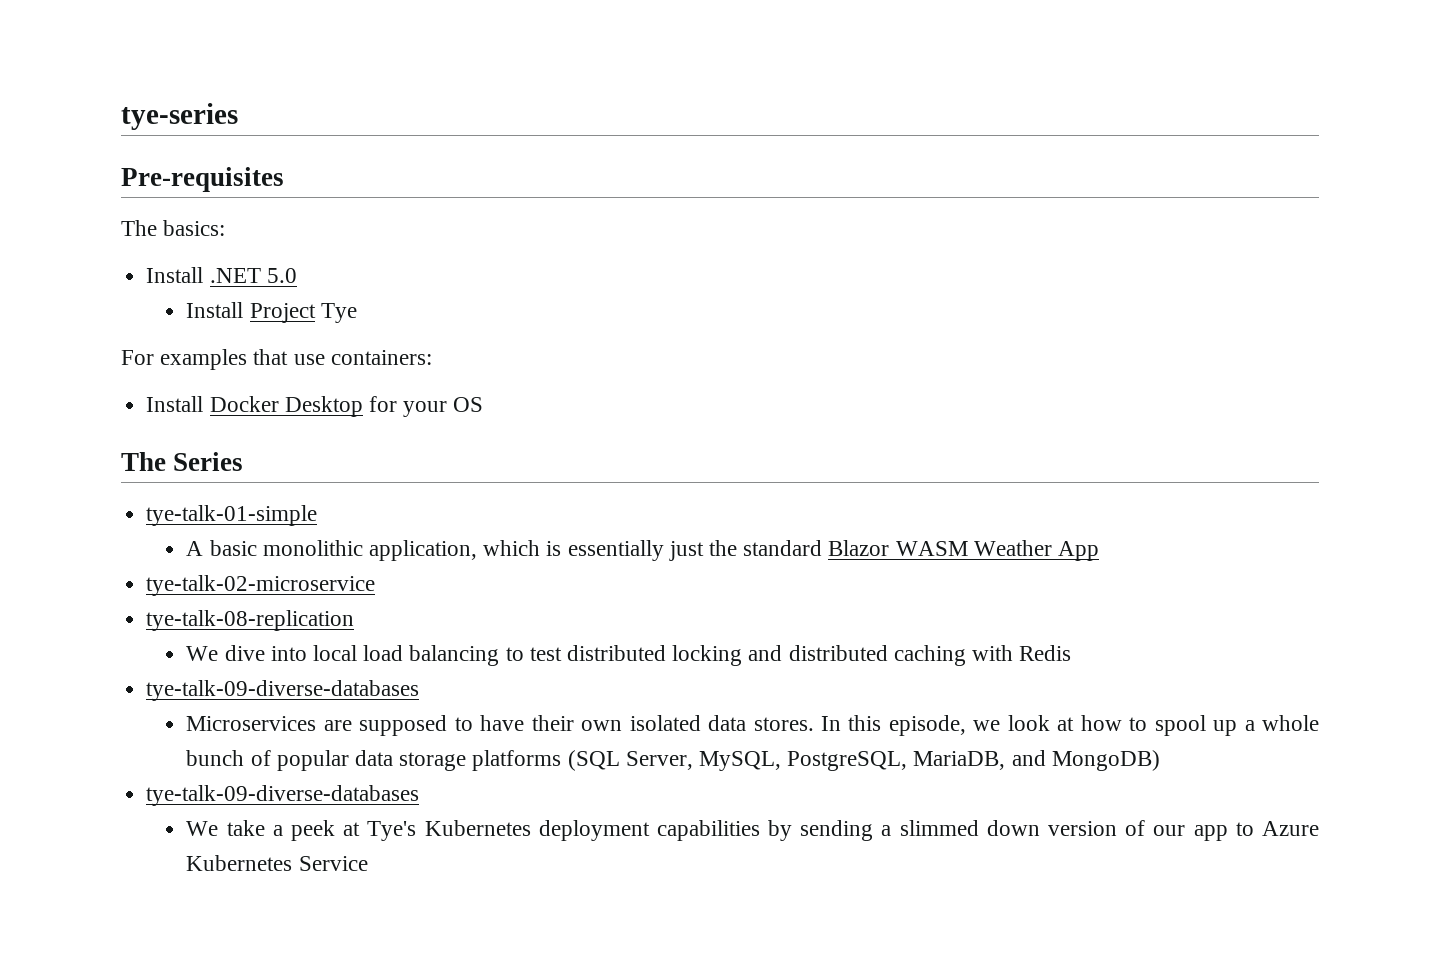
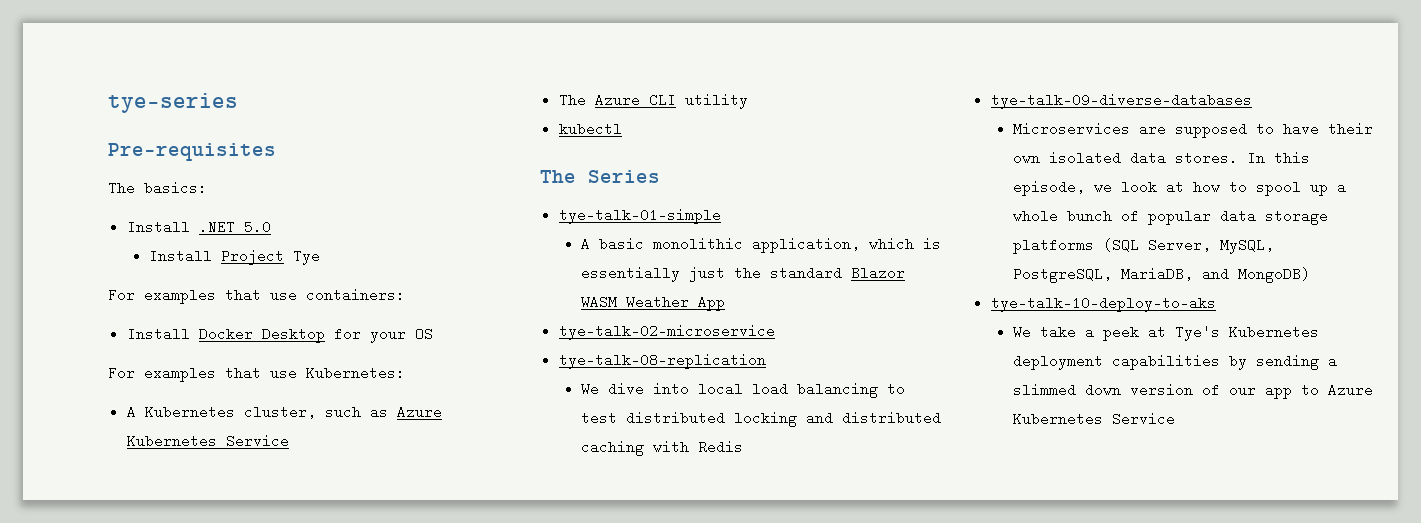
+ For examples that use Kubernetes:
+ A Kubernetes cluster, such as Azure Kubernetes Service
+ The Azure CLI utility
+ kubectl
  In this episode, we look at how to spool up a whole bunch of popular data storage platforms (SQL Server, MySQL, PostgreSQL, MariaDB, and MongoDB)
- tye-talk-09-diverse-databases
+ tye-talk-10-deploy-to-aks

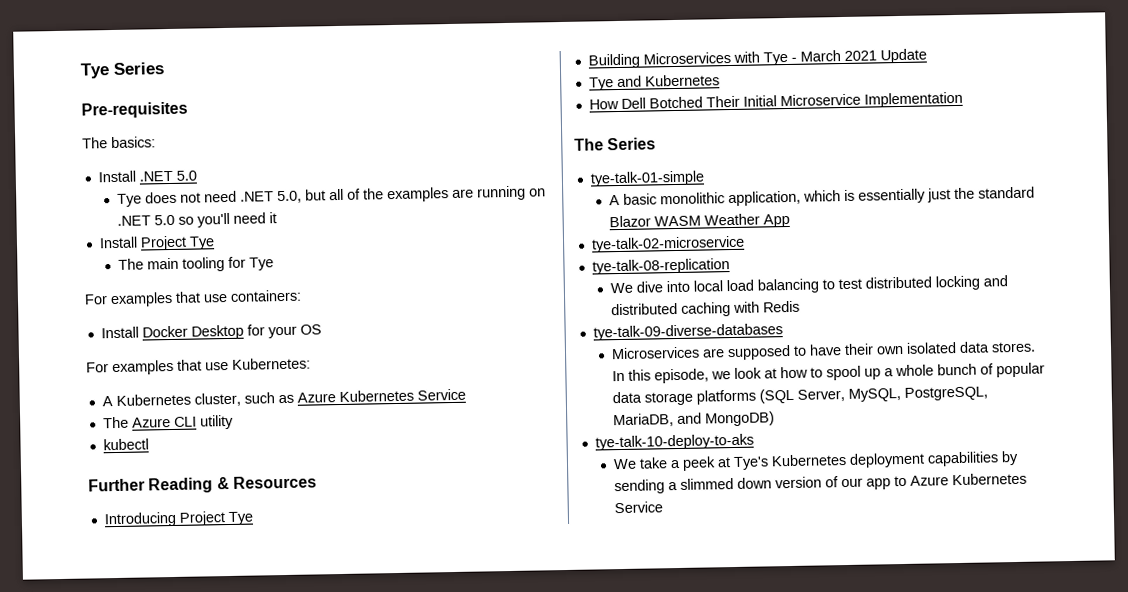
- tye-series
+ Tye Series
+ Tye does not need .NET 5.0, but all of the examples are running on .NET 5.0 so you'll need it
  Install Project Tye
+ The main tooling for Tye
+ Further Reading & Resources
+ Introducing Project Tye
+ Building Microservices with Tye - March 2021 Update
+ Tye and Kubernetes
+ How Dell Botched Their Initial Microservice Implementation

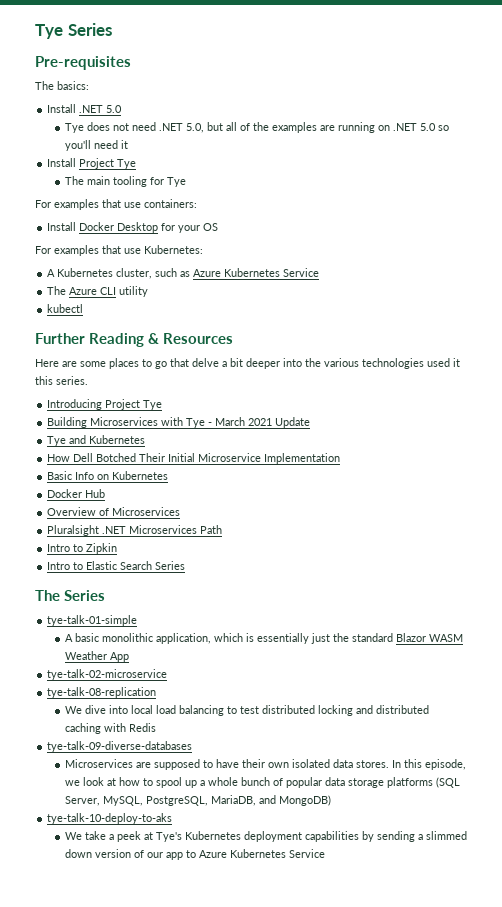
+ Here are some places to go that delve a bit deeper into the various technologies used it this series.
+ Basic Info on Kubernetes
+ Docker Hub
+ Overview of Microservices
+ Pluralsight .NET Microservices Path
+ Intro to Zipkin
+ Intro to Elastic Search Series

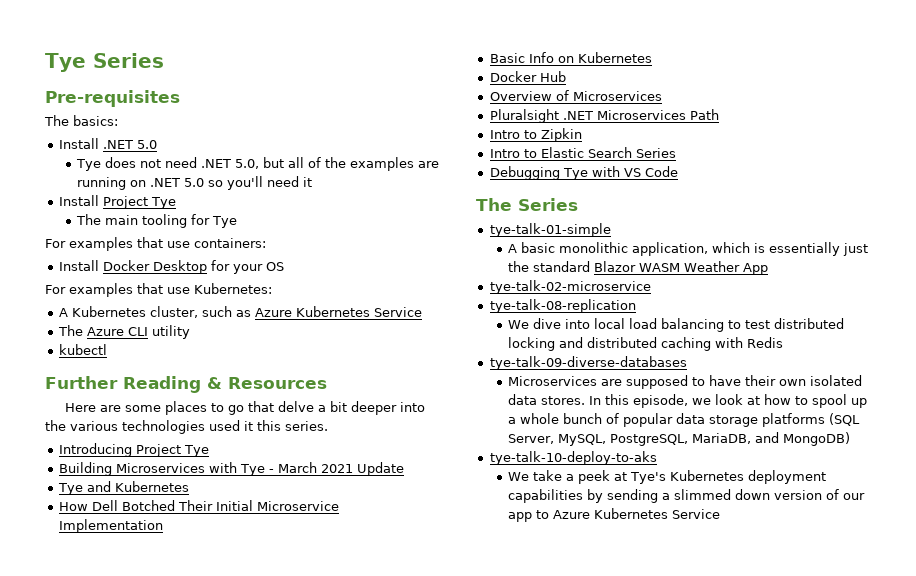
+ Debugging Tye with VS Code

